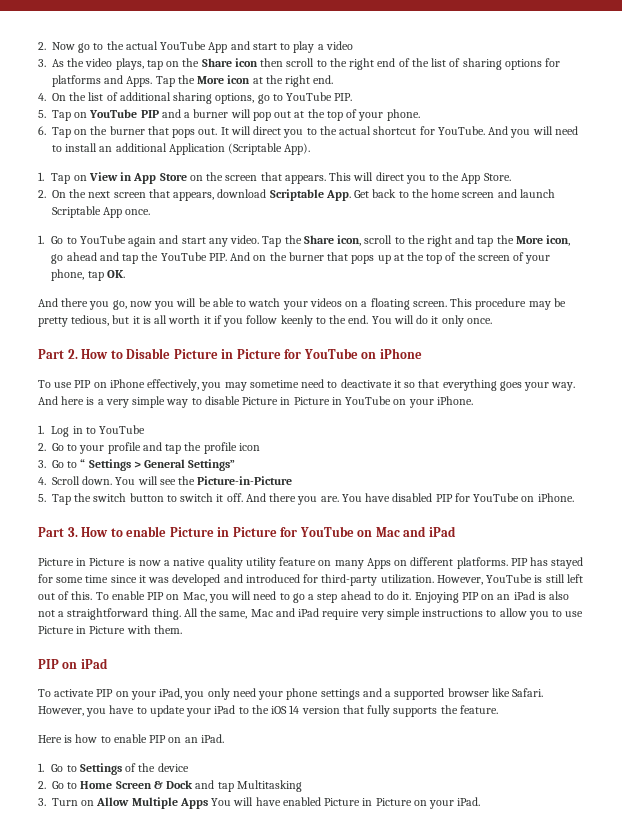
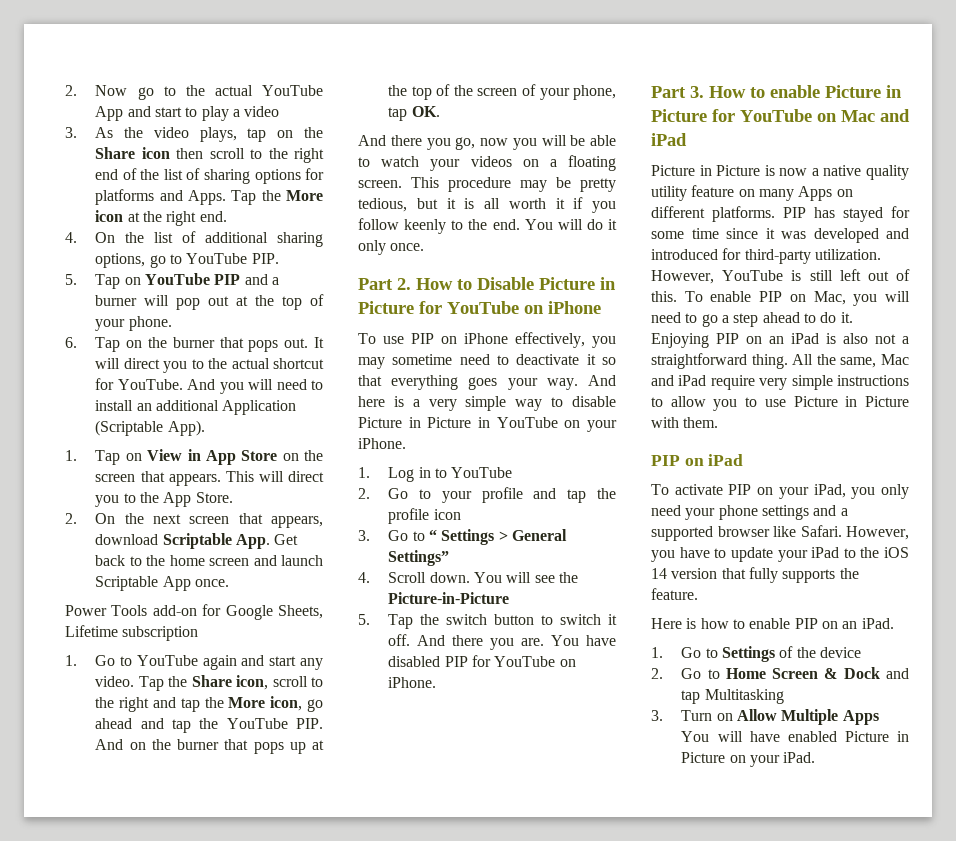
+ Power Tools add-on for Google Sheets, Lifetime subscription

